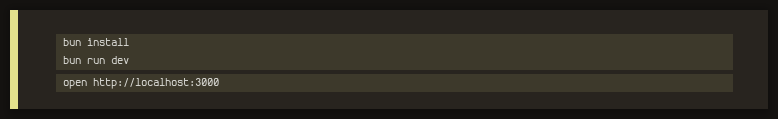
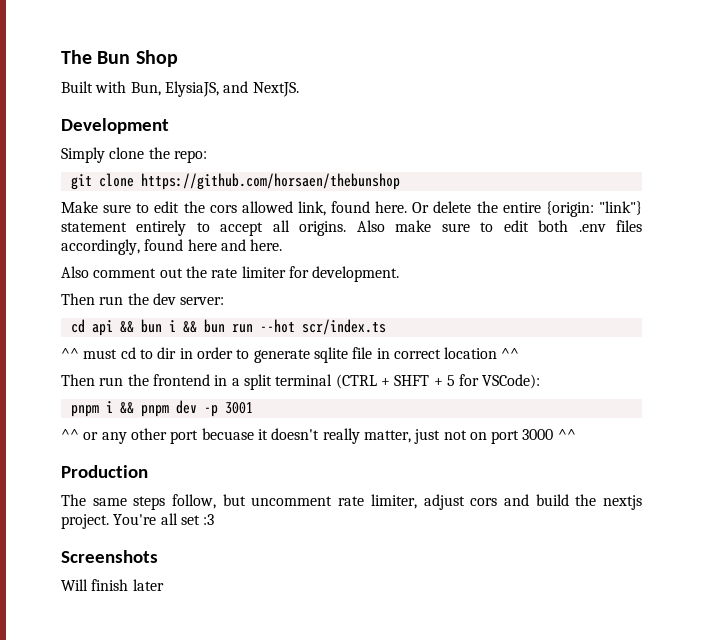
- bun install
- bun run dev
- open http://localhost:3000
+ The Bun Shop
+ Built with Bun, ElysiaJS, and NextJS.
+ Development
+ Simply clone the repo:
+ git clone https://github.com/horsaen/thebunshop
+ Make sure to edit the cors allowed link, found here. Or delete the entire {origin: "link"} statement entirely to accept all origins. Also make sure to edit both .env files accordingly, found here and here.
+ Also comment out the rate limiter for development.
+ Then run the dev server:
+ cd api && bun i && bun run --hot scr/index.ts
+ ^^ must cd to dir in order to generate sqlite file in correct location ^^
+ Then run the frontend in a split terminal (CTRL + SHFT + 5 for VSCode):
+ pnpm i && pnpm dev -p 3001
+ ^^ or any other port becuase it doesn't really matter, just not on port 3000 ^^
+ Production
+ The same steps follow, but uncomment rate limiter, adjust cors and build the nextjs project. You're all set :3
+ Screenshots
+ Will finish later

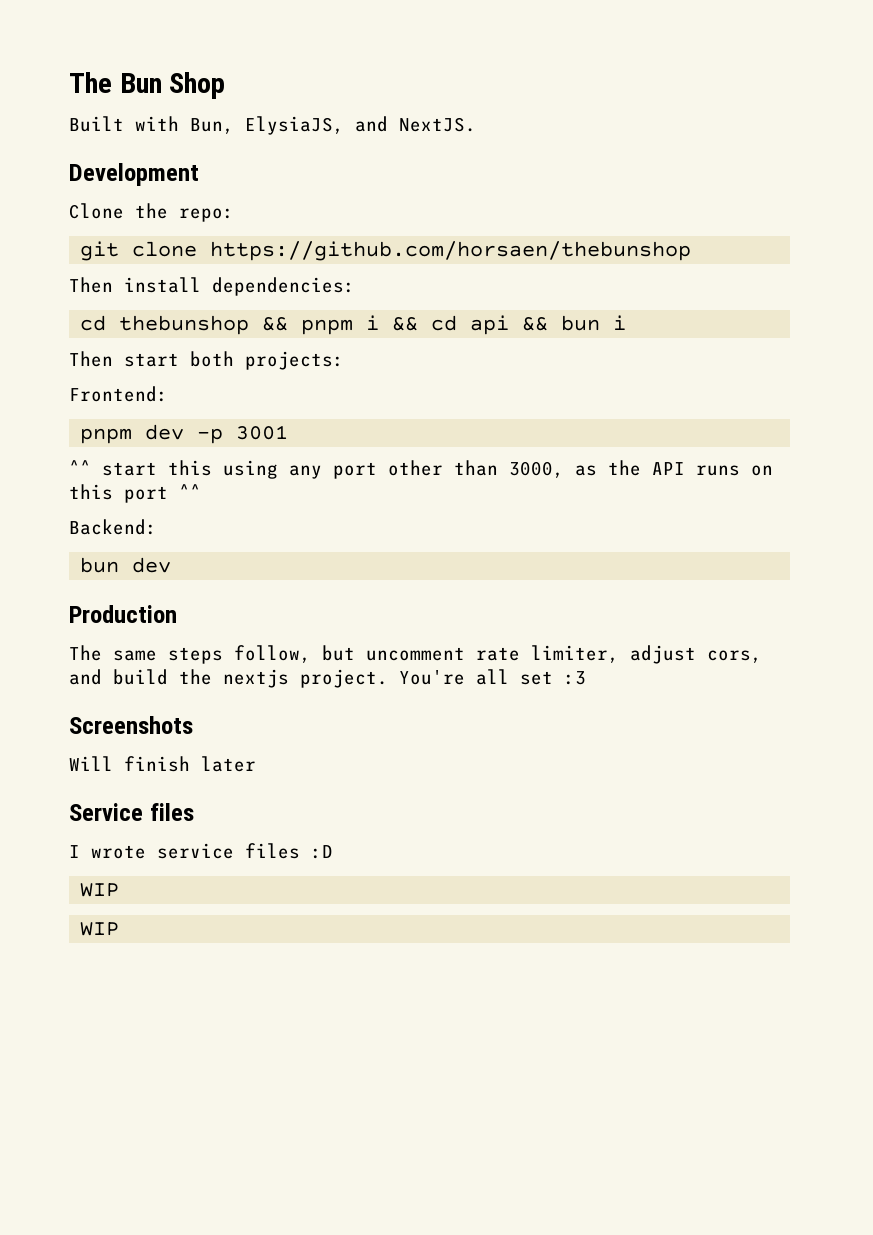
- Simply clone the repo:
+ Clone the repo:
- Make sure to edit the cors allowed link, found here. Or delete the entire {origin: "link"} statement entirely to accept all origins. Also make sure to edit both .env files accordingly, found here and here.
- Also comment out the rate limiter for development.
- Then run the dev server:
- cd api && bun i && bun run --hot scr/index.ts
- ^^ must cd to dir in order to generate sqlite file in correct location ^^
- Then run the frontend in a split terminal (CTRL + SHFT + 5 for VSCode):
- pnpm i && pnpm dev -p 3001
+ Then install dependencies:
+ cd thebunshop && pnpm i && cd api && bun i
+ Then start both projects:
+ Frontend:
+ pnpm dev -p 3001
- ^^ or any other port becuase it doesn't really matter, just not on port 3000 ^^
+ ^^ start this using any port other than 3000, as the API runs on this port ^^
+ Backend:
+ bun dev
- The same steps follow, but uncomment rate limiter, adjust cors and build the nextjs project.
+ The same steps follow, but uncomment rate limiter, adjust cors, and build the nextjs project.
+ Service files
+ I wrote service files :D
+ WIP
+ WIP

